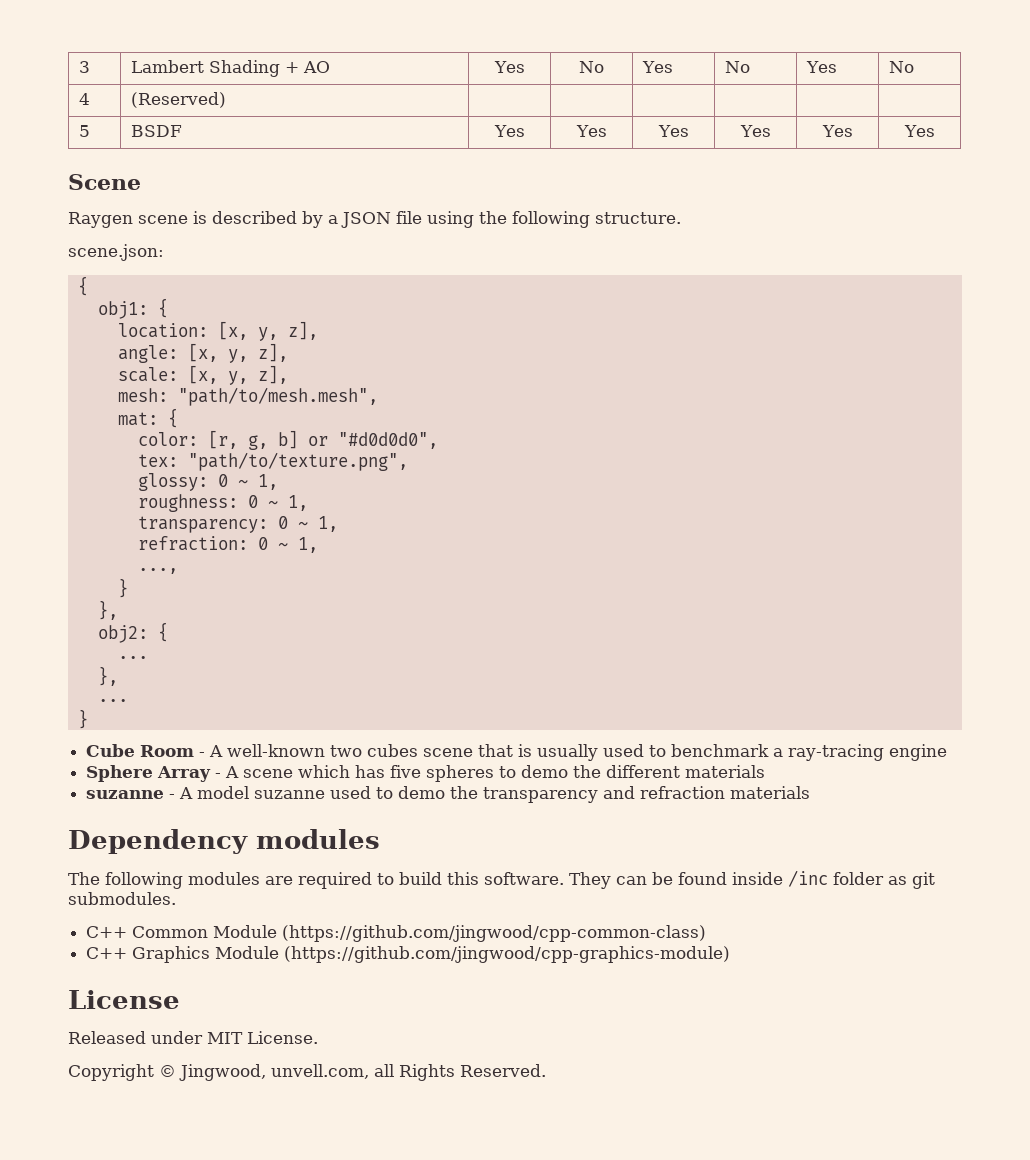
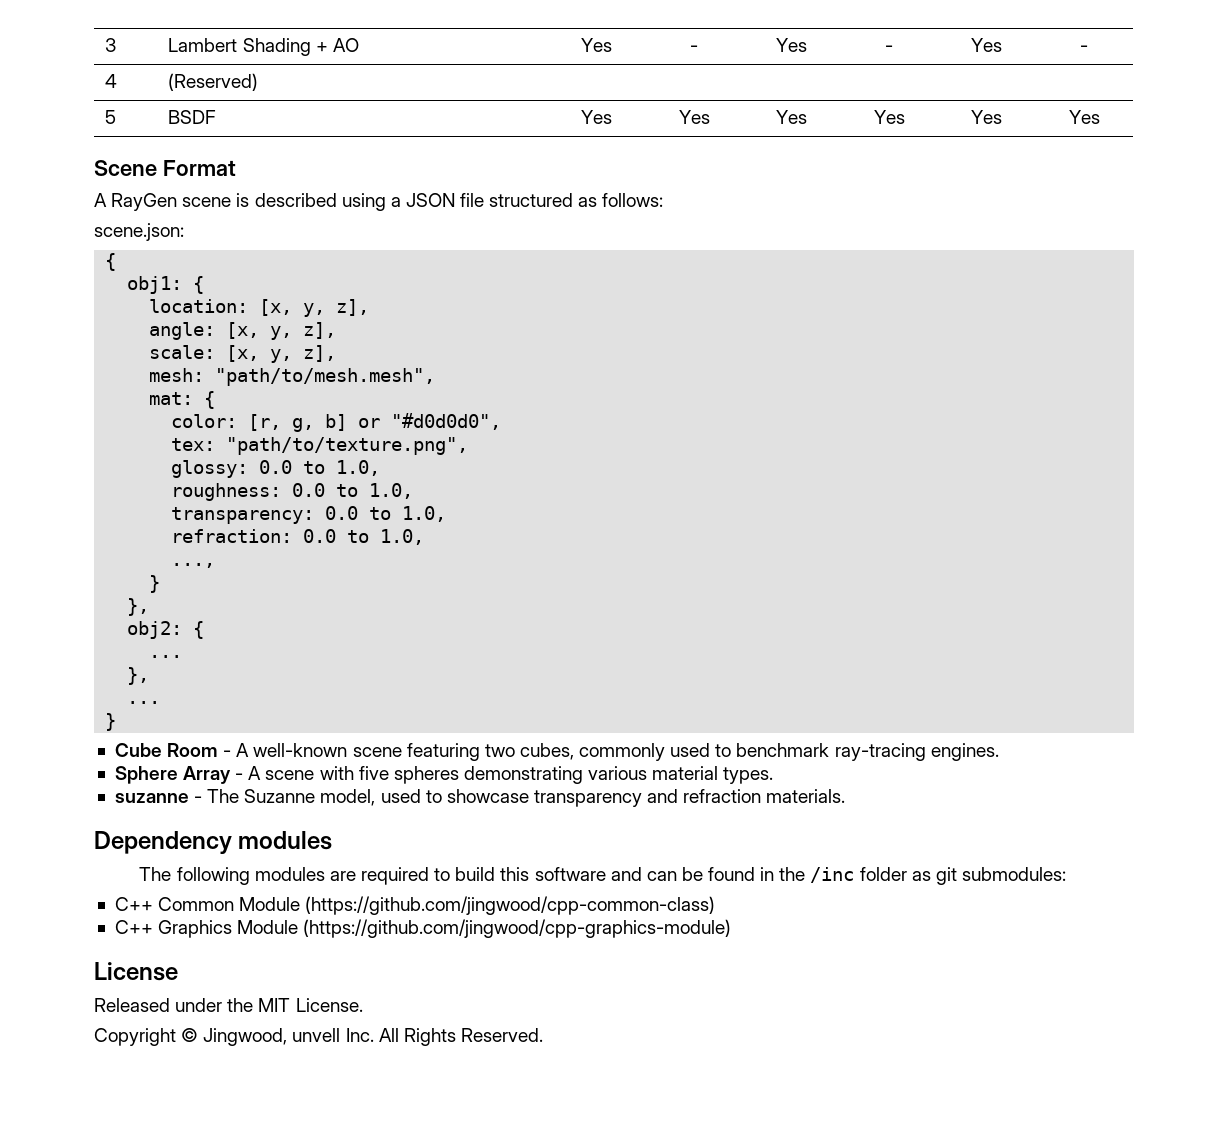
- 3 | Lambert Shading + AO | Yes | No | Yes | No | Yes | No
+ 3 | Lambert Shading + AO | Yes | - | Yes | - | Yes | -
- Scene
- Raygen scene is described by a JSON file using the following structure.
+ Scene Format
+ A RayGen scene is described using a JSON file structured as follows:
- glossy: 0 ~ 1,
- roughness: 0 ~ 1,
- transparency: 0 ~ 1,
- refraction: 0 ~ 1,
+ glossy: 0.0 to 1.0,
+ roughness: 0.0 to 1.0,
+ transparency: 0.0 to 1.0,
+ refraction: 0.0 to 1.0,
- Cube Room - A well-known two cubes scene that is usually used to benchmark a ray-tracing engine
+ Cube Room - A well-known scene featuring two cubes, commonly used to benchmark ray-tracing engines.
- Sphere Array - A scene which has five spheres to demo the different materials
- suzanne - A model suzanne used to demo the transparency and refraction materials
+ Sphere Array - A scene with five spheres demonstrating various material types.
+ suzanne - The Suzanne model, used to showcase transparency and refraction materials.
- The following modules are required to build this software. They can be found inside /inc folder as git submodules.
+ The following modules are required to build this software and can be found in the /inc folder as git submodules:
- Released under MIT License.
+ Released under the MIT License.
- Copyright © Jingwood, unvell.com, all Rights Reserved.
+ Copyright © Jingwood, unvell Inc. All Rights Reserved.

